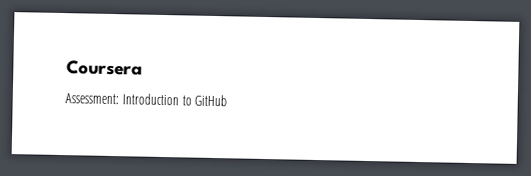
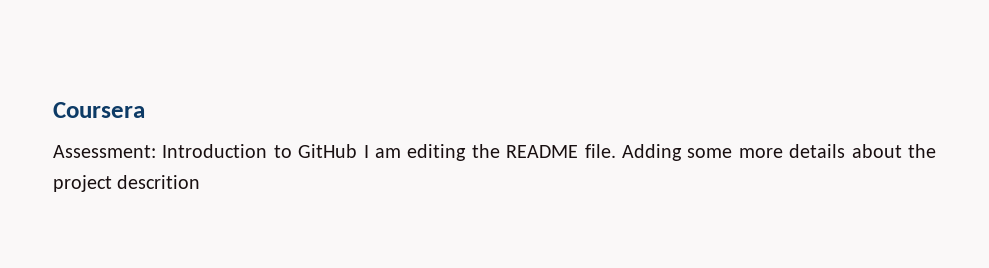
- Assessment: Introduction to GitHub
+ Assessment: Introduction to GitHub I am editing the README file. Adding some more details about the project descrition

